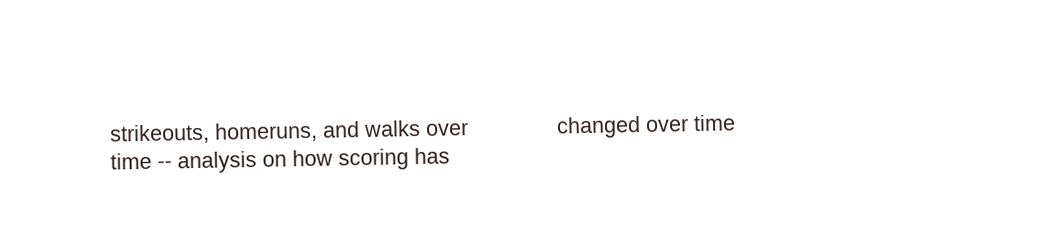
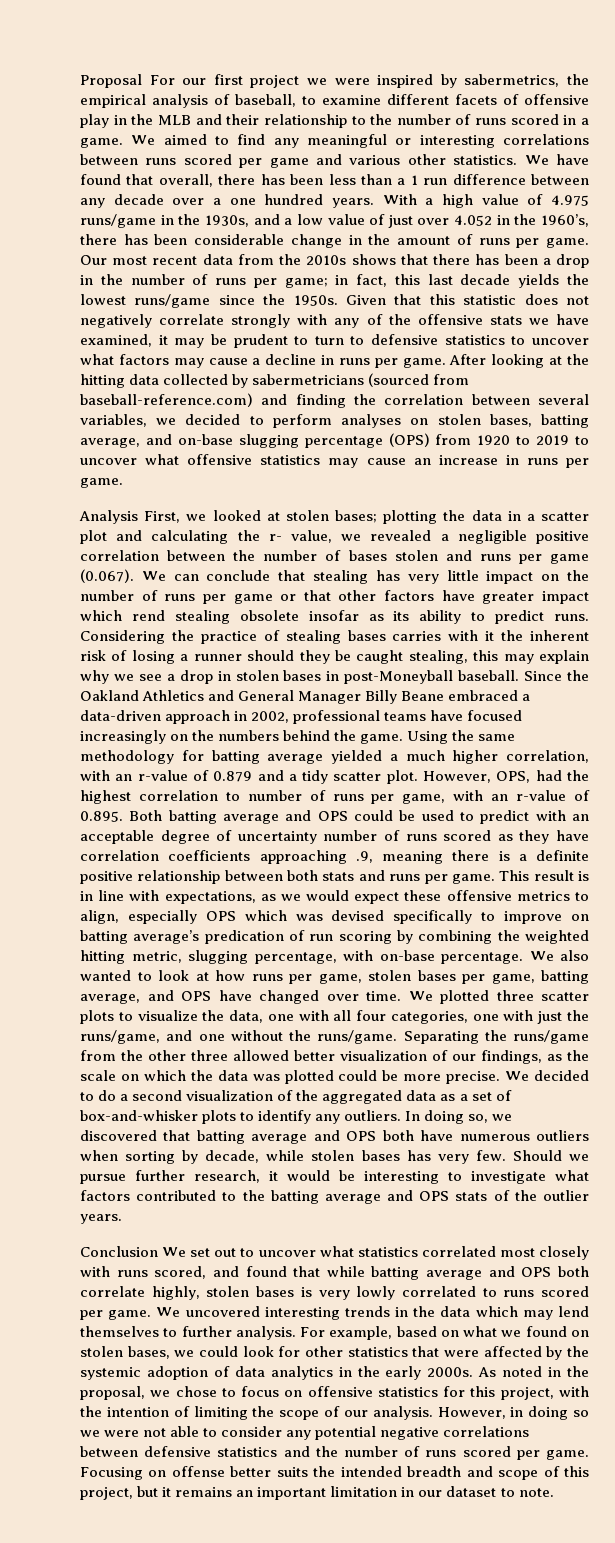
- strikeouts, homeruns, and walks over time -- analysis on how scoring has changed over time
+ Proposal For our first project we were inspired by sabermetrics, the empirical analysis of baseball, to examine different facets of offensive play in the MLB and their relationship to the number of runs scored in a game. We aimed to find any meaningful or interesting correlations between runs scored per game and various other statistics. We have found that overall, there has been less than a 1 run difference between any decade over a one hundred years. With a high value of 4.975 runs/game in the 1930s, and a low value of just over 4.052 in the 1960’s, there has been considerable change in the amount of runs per game. Our most recent data from the 2010s shows that there has been a drop in the number of runs per game; in fact, this last decade yields the lowest runs/game since the 1950s. Given that this statistic does not negatively correlate strongly with any of the offensive stats we have examined, it may be prudent to turn to defensive statistics to uncover what factors may cause a decline in runs per game. After looking at the hitting data collected by sabermetricians (sourced from baseball-reference.com) and finding the correlation between several variables, we decided to perform analyses on stolen bases, batting average, and on-base slugging percentage (OPS) from 1920 to 2019 to uncover what offensive statistics may cause an increase in runs per game.
+ Analysis First, we looked at stolen bases; plotting the data in a scatter plot and calculating the r- value, we revealed a negligible positive correlation between the number of bases stolen and runs per game (0.067). We can conclude that stealing has very little impact on the number of runs per game or that other factors have greater impact which rend stealing obsolete insofar as its ability to predict runs. Considering the practice of stealing bases carries with it the inherent risk of losing a runner should they be caught stealing, this may explain why we see a drop in stolen bases in post-Moneyball baseball. Since the Oakland Athletics and General Manager Billy Beane embraced a data-driven approach in 2002, professional teams have focused increasingly on the numbers behind the game. Using the same methodology for batting average yielded a much higher correlation, with an r-value of 0.879 and a tidy scatter plot. However, OPS, had the highest correlation to number of runs per game, with an r-value of 0.895. Both batting average and OPS could be used to predict with an acceptable degree of uncertainty number of runs scored as they have correlation coefficients approaching .9, meaning there is a definite positive relationship between both stats and runs per game. This result is in line with expectations, as we would expect these offensive metrics to align, especially OPS which was devised specifically to improve on batting average’s predication of run scoring by combining the weighted hitting metric, slugging percentage, with on-base percentage. We also wanted to look at how runs per game, stolen bases per game, batting average, and OPS have changed over time. We plotted three scatter plots to visualize the data, one with all four categories, one with just the runs/game, and one without the runs/game. Separating the runs/game from the other three allowed better visualization of our findings, as the scale on which the data was plotted could be more precise. We decided to do a second visualization of the aggregated data as a set of box-and-whisker plots to identify any outliers. In doing so, we discovered that batting average and OPS both have numerous outliers when sorting by decade, while stolen bases has very few. Should we pursue further research, it would be interesting to investigate what factors contributed to the batting average and OPS stats of the outlier years.
+ Conclusion We set out to uncover what statistics correlated most closely with runs scored, and found that while batting average and OPS both correlate highly, stolen bases is very lowly correlated to runs scored per game. We uncovered interesting trends in the data which may lend themselves to further analysis. For example, based on what we found on stolen bases, we could look for other statistics that were affected by the systemic adoption of data analytics in the early 2000s. As noted in the proposal, we chose to focus on offensive statistics for this project, with the intention of limiting the scope of our analysis. However, in doing so we were not able to consider any potential negative correlations between defensive statistics and the number of runs scored per game. Focusing on offense better suits the intended breadth and scope of this project, but it remains an important limitation in our dataset to note.

